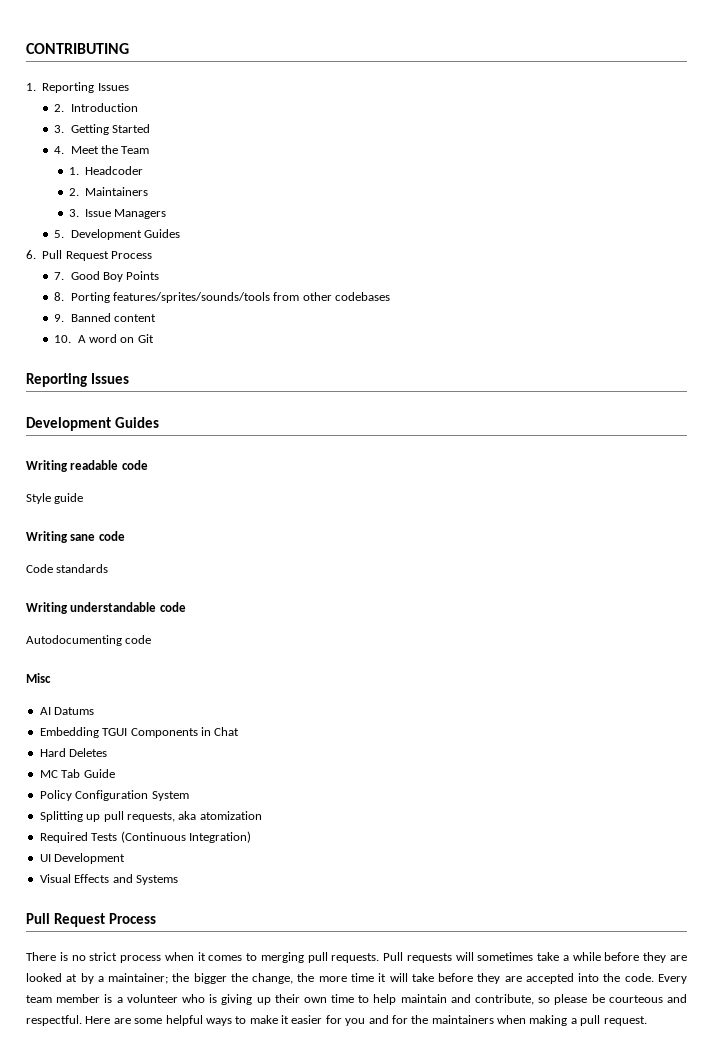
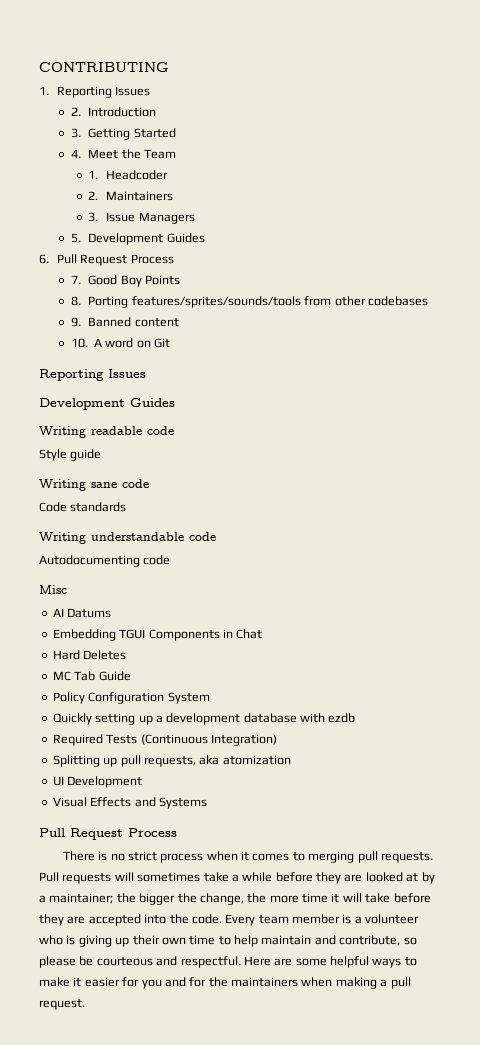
+ Quickly setting up a development database with ezdb
+ Required Tests (Continuous Integration)
- Required Tests (Continuous Integration)

